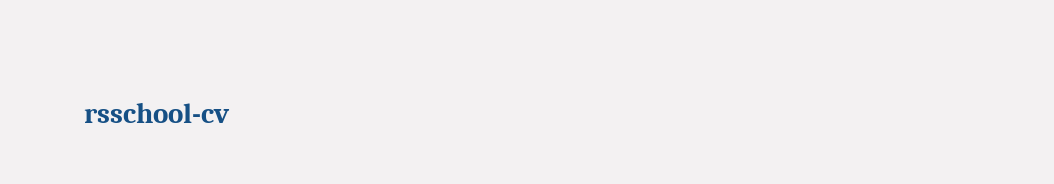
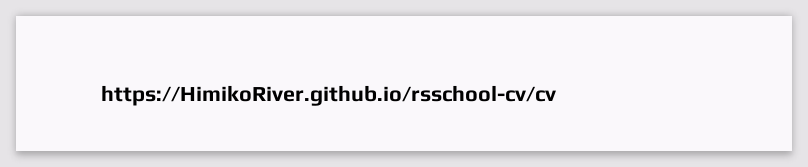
- rsschool-cv
+ https://HimikoRiver.github.io/rsschool-cv/cv

